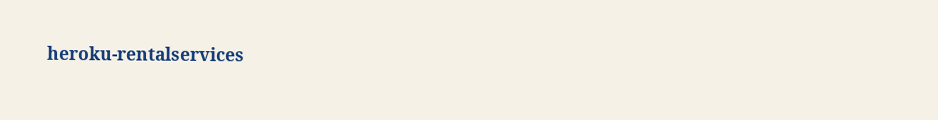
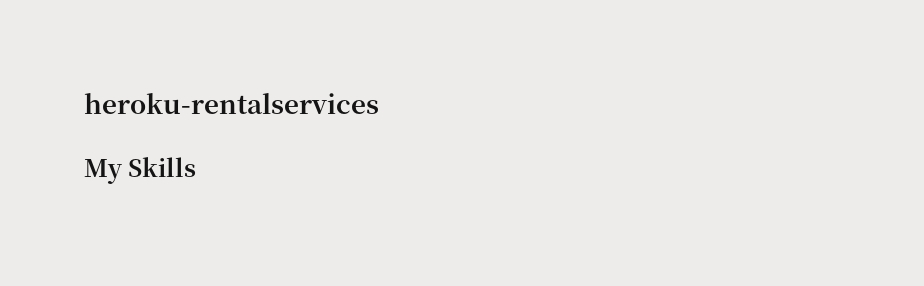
+ My Skills

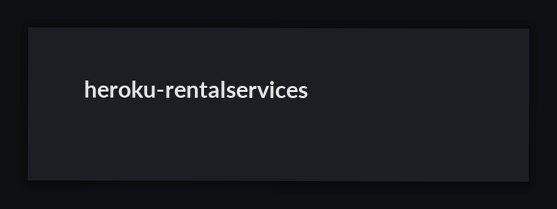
- My Skills

